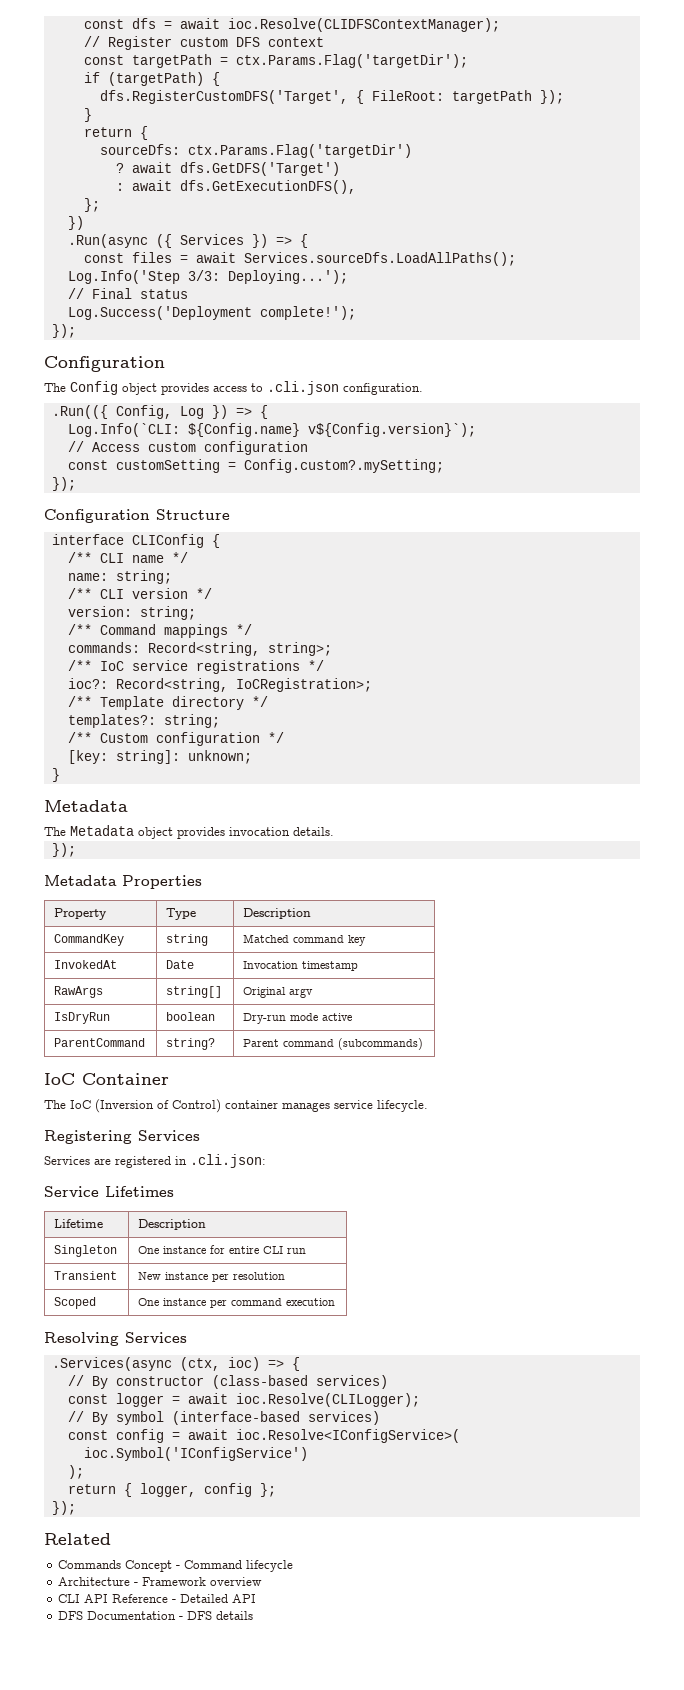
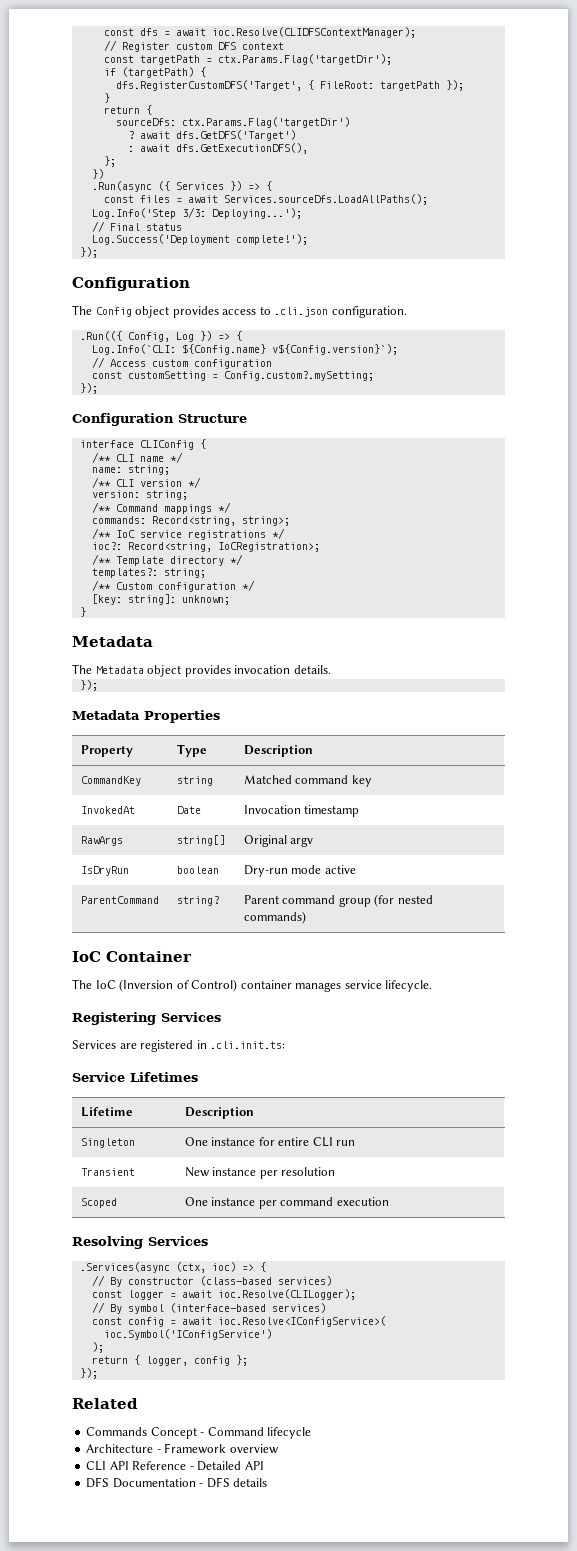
- ParentCommand | string? | Parent command (subcommands)
+ ParentCommand | string? | Parent command group (for nested commands)
- Services are registered in .cli.json:
+ Services are registered in .cli.init.ts:

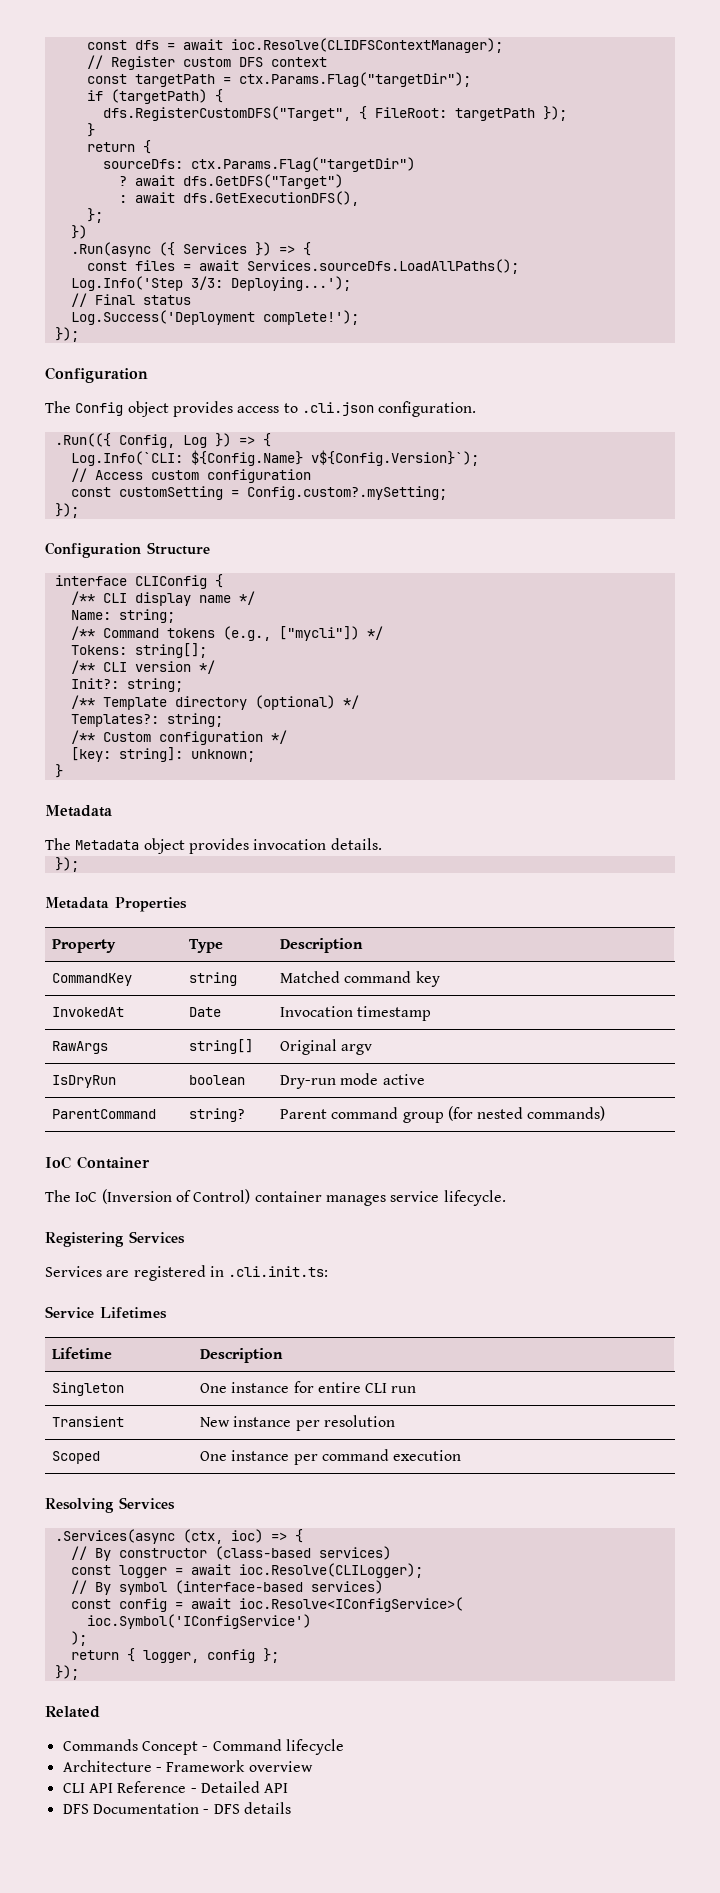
- const targetPath = ctx.Params.Flag('targetDir');
+ const targetPath = ctx.Params.Flag("targetDir");
- dfs.RegisterCustomDFS('Target', { FileRoot: targetPath });
+ dfs.RegisterCustomDFS("Target", { FileRoot: targetPath });
- sourceDfs: ctx.Params.Flag('targetDir')
+ sourceDfs: ctx.Params.Flag("targetDir")
- ? await dfs.GetDFS('Target')
+ ? await dfs.GetDFS("Target")
- Log.Info(`CLI: ${Config.name} v${Config.version}`);
+ Log.Info(`CLI: ${Config.Name} v${Config.Version}`);
- /** CLI name */
+ /** CLI display name */
- name: string;
+ Name: string;
+ /** Command tokens (e.g., ["mycli"]) */
+ Tokens: string[];
- version: string;
- /** Command mappings */
- commands: Record<string, string>;
- /** IoC service registrations */
- ioc?: Record<string, IoCRegistration>;
+ Init?: string;
- /** Template directory */
- templates?: string;
+ /** Template directory (optional) */
+ Templates?: string;

